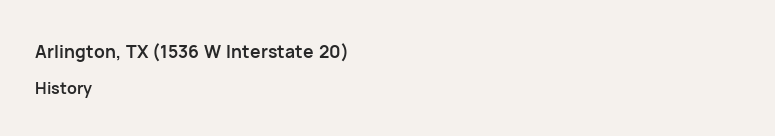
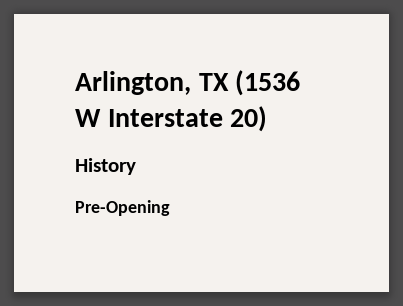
+ Pre-Opening

